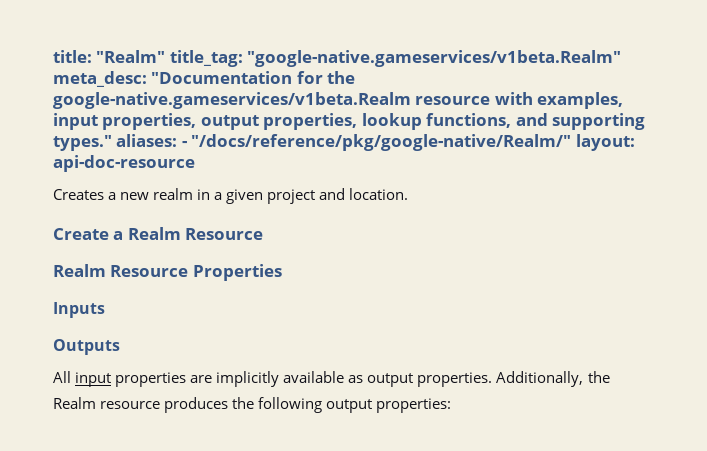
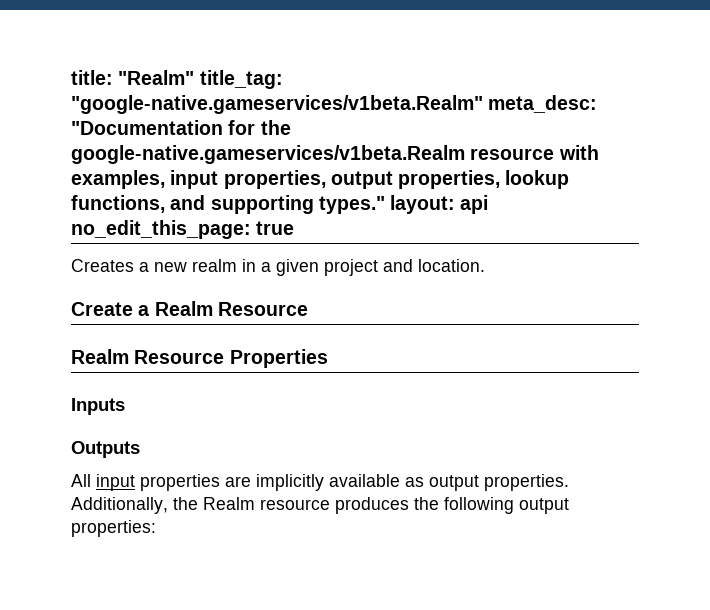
- title: "Realm" title_tag: "google-native.gameservices/v1beta.Realm" meta_desc: "Documentation for the google-native.gameservices/v1beta.Realm resource with examples, input properties, output properties, lookup functions, and supporting types." aliases: - "/docs/reference/pkg/google-native/Realm/" layout: api-doc-resource
+ title: "Realm" title_tag: "google-native.gameservices/v1beta.Realm" meta_desc: "Documentation for the google-native.gameservices/v1beta.Realm resource with examples, input properties, output properties, lookup functions, and supporting types." layout: api no_edit_this_page: true

